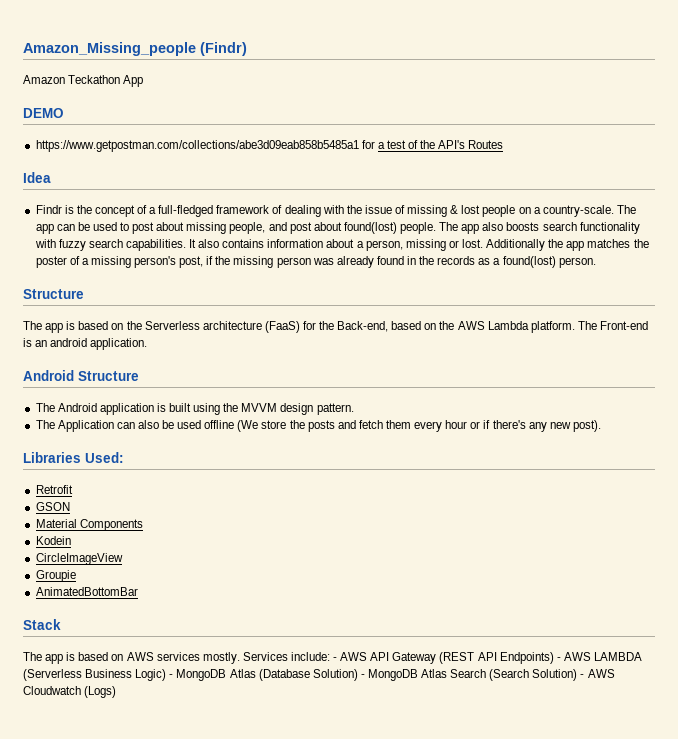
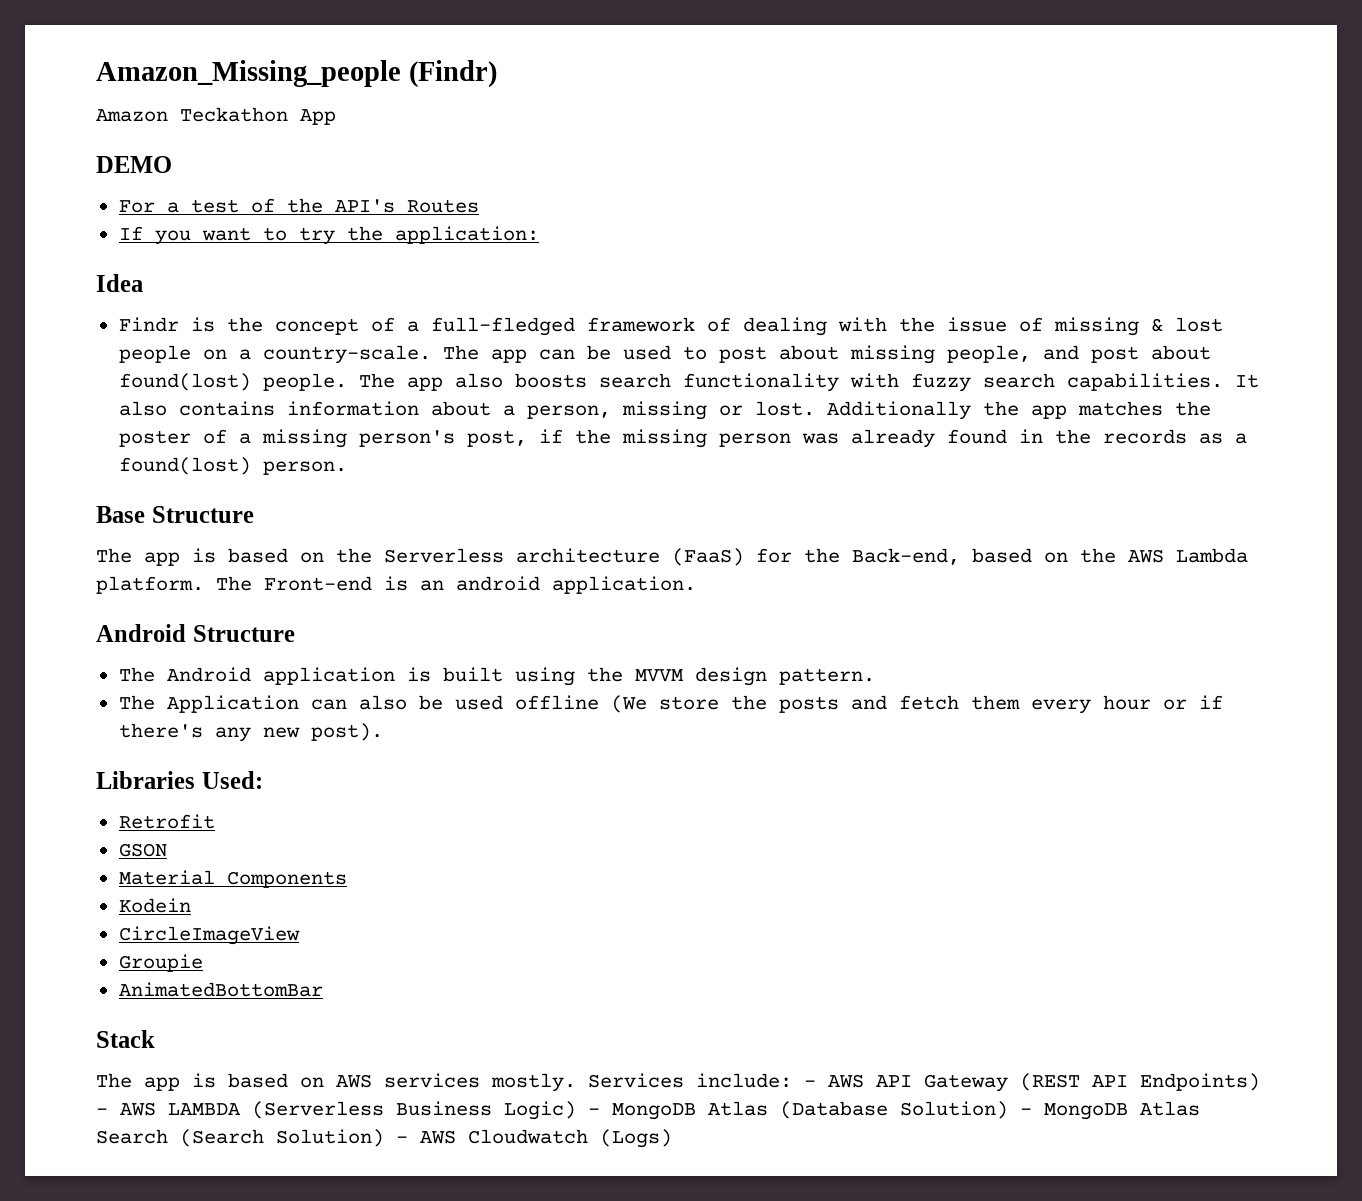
- https://www.getpostman.com/collections/abe3d09eab858b5485a1 for a test of the API's Routes
+ For a test of the API's Routes
+ If you want to try the application:
  Additionally the app matches the poster of a missing person's post, if the missing person was already found in the records as a found(lost) person.
- Structure
+ Base Structure

